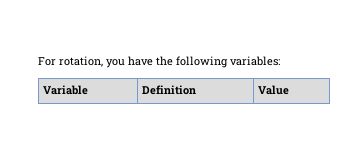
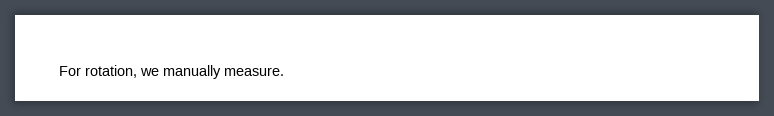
- For rotation, you have the following variables:
- Variable | Definition | Value
+ For rotation, we manually measure.

